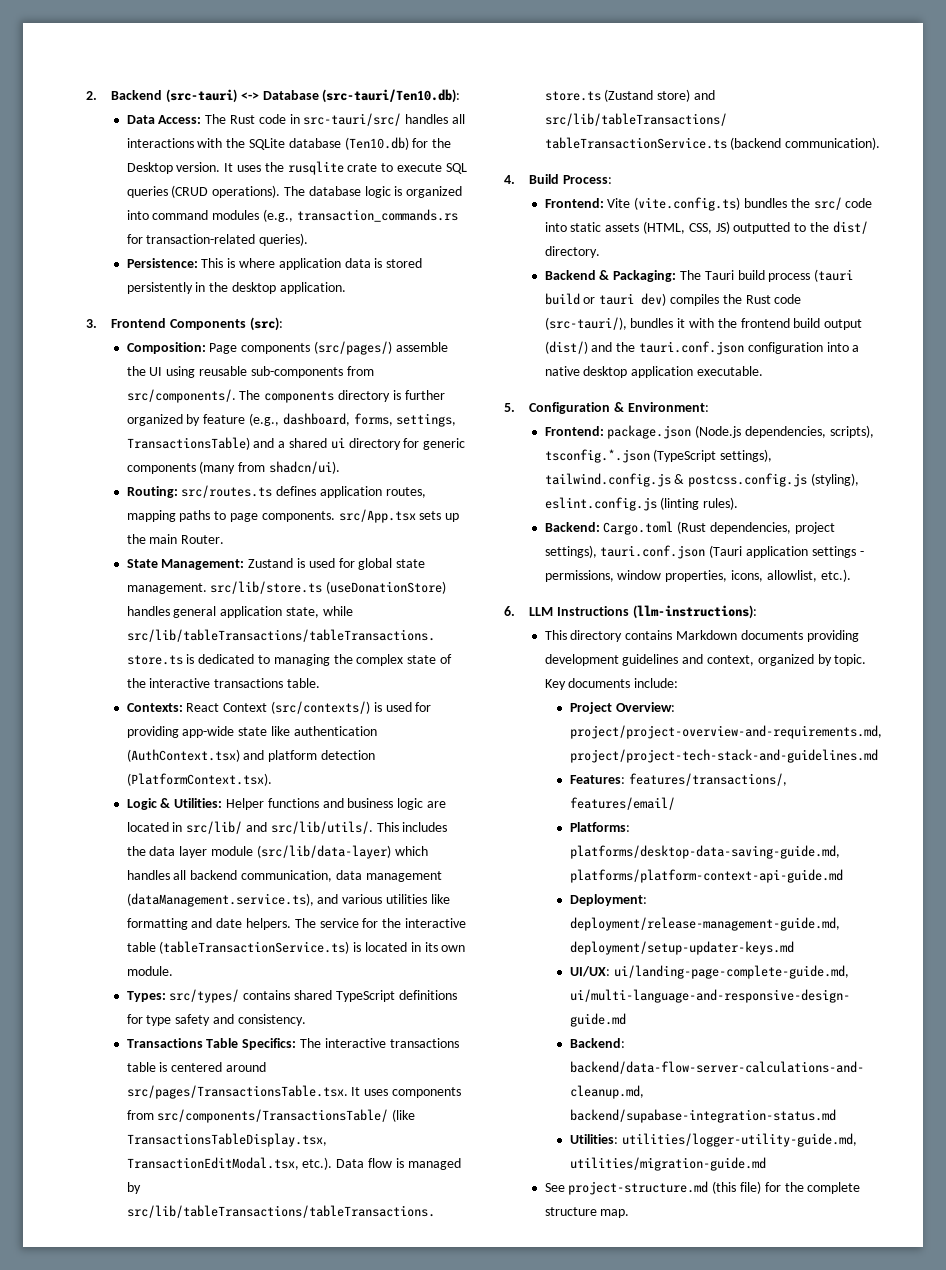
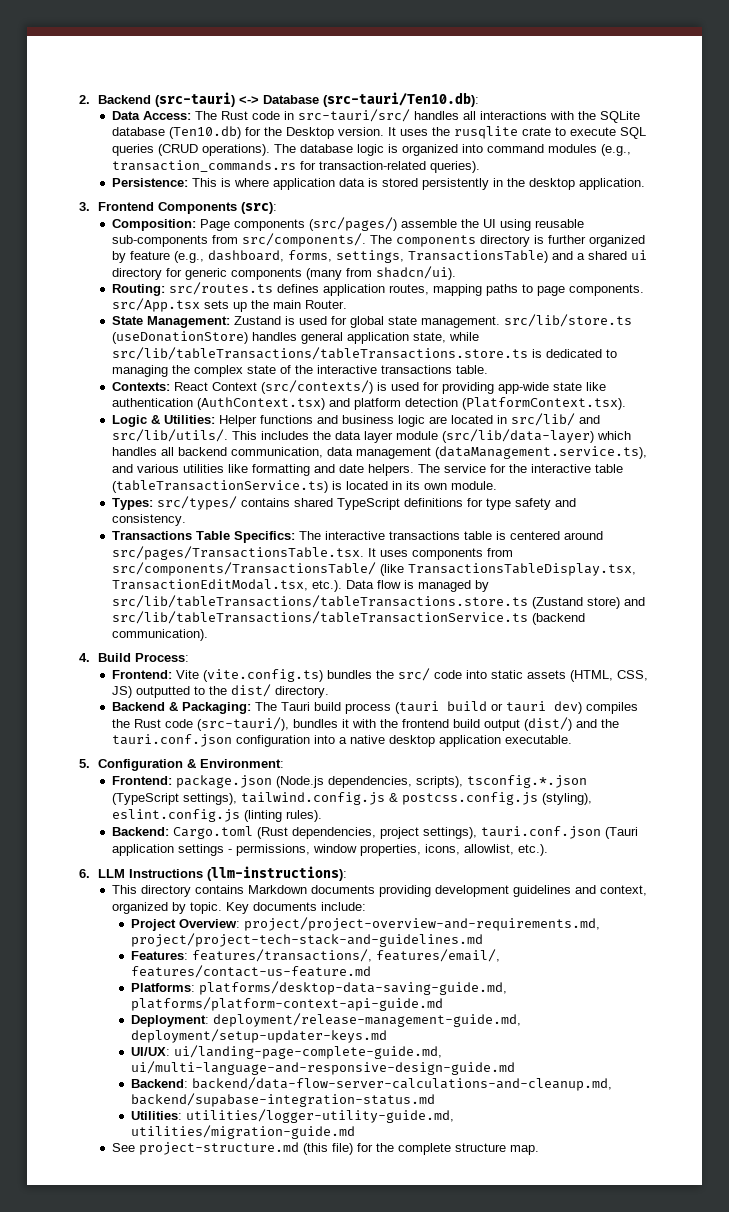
- Features: features/transactions/, features/email/
+ Features: features/transactions/, features/email/, features/contact-us-feature.md

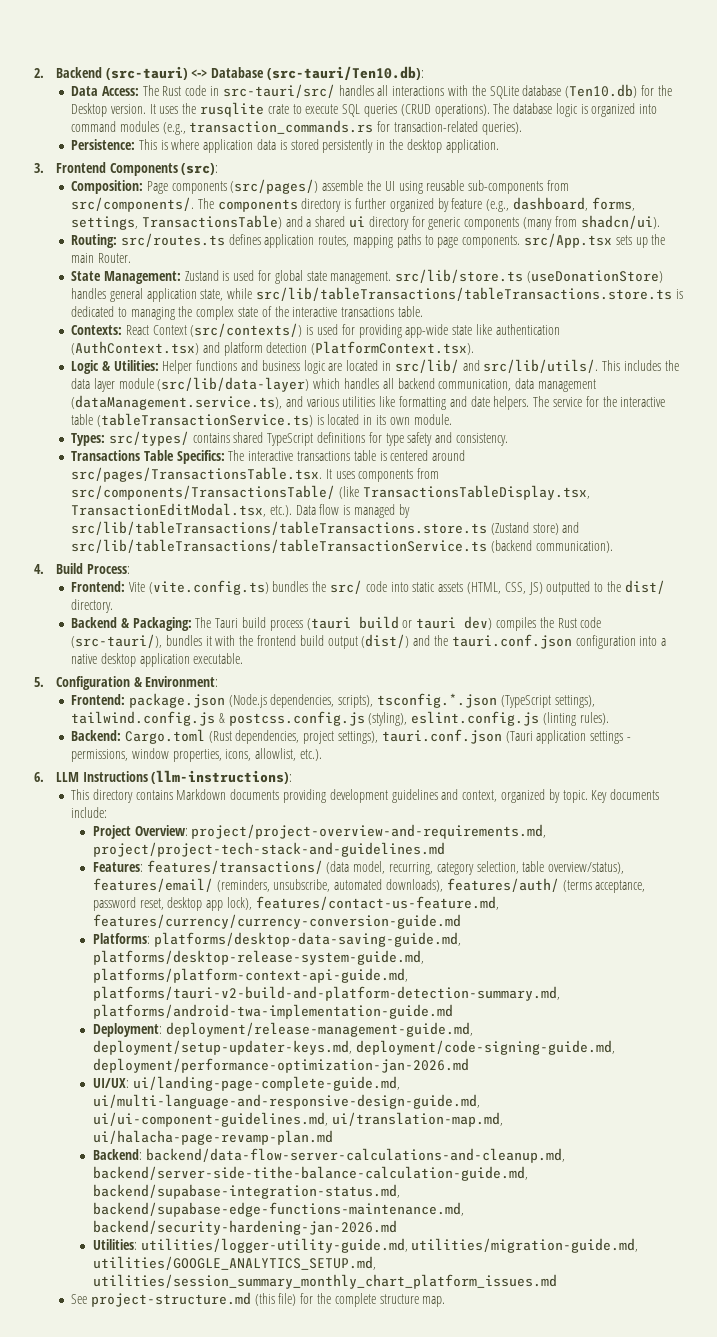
- Features: features/transactions/, features/email/, features/contact-us-feature.md
- Platforms: platforms/desktop-data-saving-guide.md, platforms/platform-context-api-guide.md
+ Features: features/transactions/ (data model, recurring, category selection, table overview/status), features/email/ (reminders, unsubscribe, automated downloads), features/auth/ (terms acceptance, password reset, desktop app lock), features/contact-us-feature.md, features/currency/currency-conversion-guide.md
+ Platforms: platforms/desktop-data-saving-guide.md, platforms/desktop-release-system-guide.md, platforms/platform-context-api-guide.md, platforms/tauri-v2-build-and-platform-detection-summary.md, platforms/android-twa-implementation-guide.md
- Deployment: deployment/release-management-guide.md, deployment/setup-updater-keys.md
+ Deployment: deployment/release-management-guide.md, deployment/setup-updater-keys.md, deployment/code-signing-guide.md, deployment/performance-optimization-jan-2026.md
- UI/UX: ui/landing-page-complete-guide.md, ui/multi-language-and-responsive-design-guide.md
- Backend: backend/data-flow-server-calculations-and-cleanup.md, backend/supabase-integration-status.md
+ UI/UX: ui/landing-page-complete-guide.md, ui/multi-language-and-responsive-design-guide.md, ui/ui-component-guidelines.md, ui/translation-map.md, ui/halacha-page-revamp-plan.md
+ Backend: backend/data-flow-server-calculations-and-cleanup.md, backend/server-side-tithe-balance-calculation-guide.md, backend/supabase-integration-status.md, backend/supabase-edge-functions-maintenance.md, backend/security-hardening-jan-2026.md
- Utilities: utilities/logger-utility-guide.md, utilities/migration-guide.md
+ Utilities: utilities/logger-utility-guide.md, utilities/migration-guide.md, utilities/GOOGLE_ANALYTICS_SETUP.md, utilities/session_summary_monthly_chart_platform_issues.md

